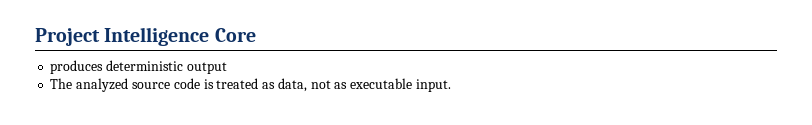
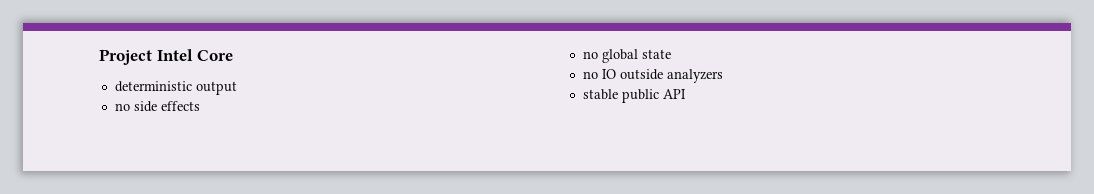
- Project Intelligence Core
+ Project Intel Core
- produces deterministic output
+ deterministic output
- The analyzed source code is treated as data, not as executable input.
+ no side effects
+ no global state
+ no IO outside analyzers
+ stable public API

